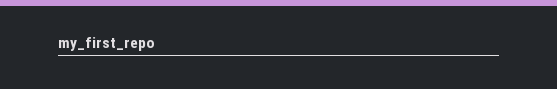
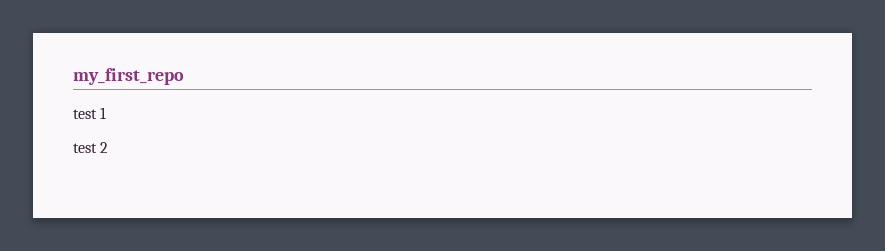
+ test 1
+ test 2

